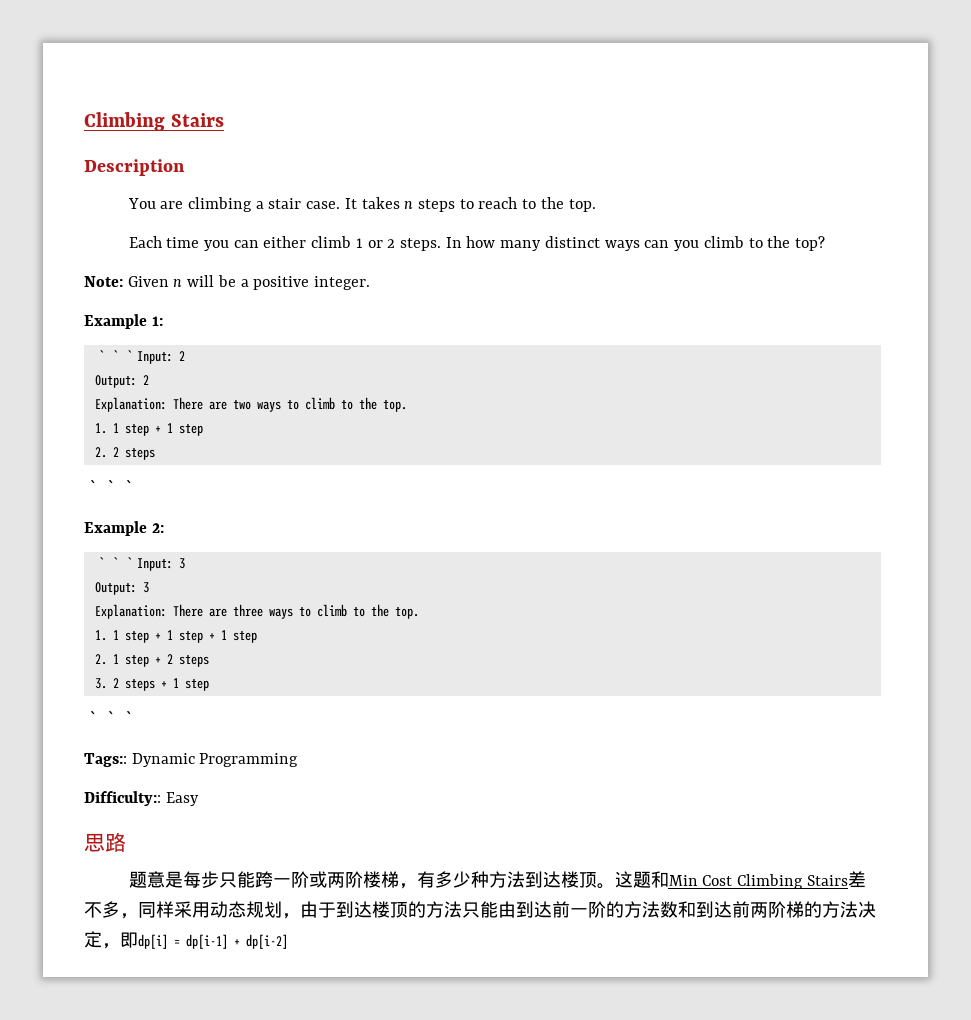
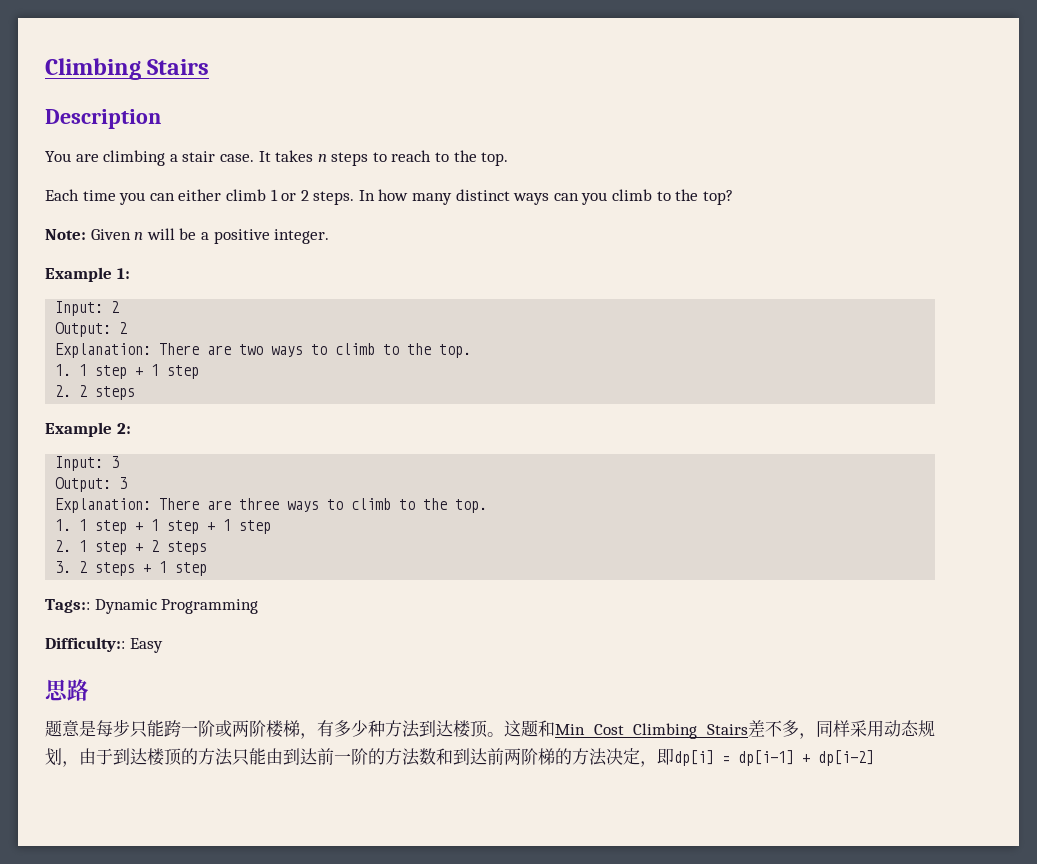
- ｀｀｀Input: 2
+ Input: 2
  2. 2 steps
- ｀｀｀
- ｀｀｀Input: 3
+ Input: 3
  3. 2 steps + 1 step
- ｀｀｀

